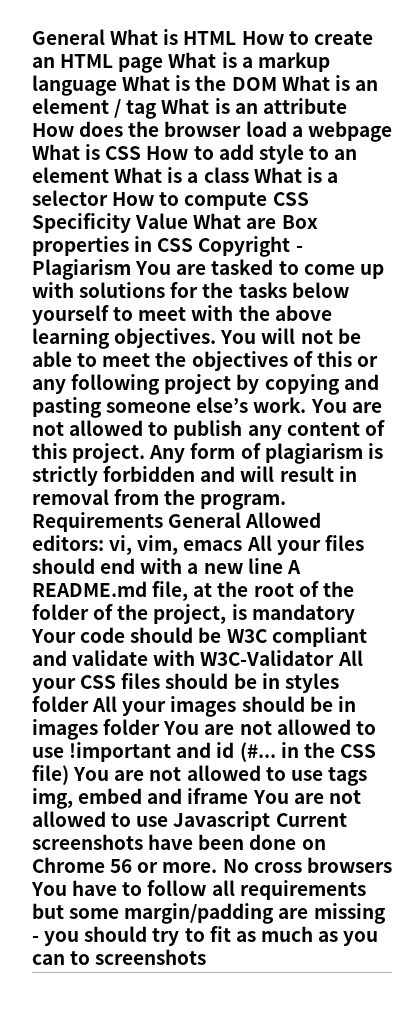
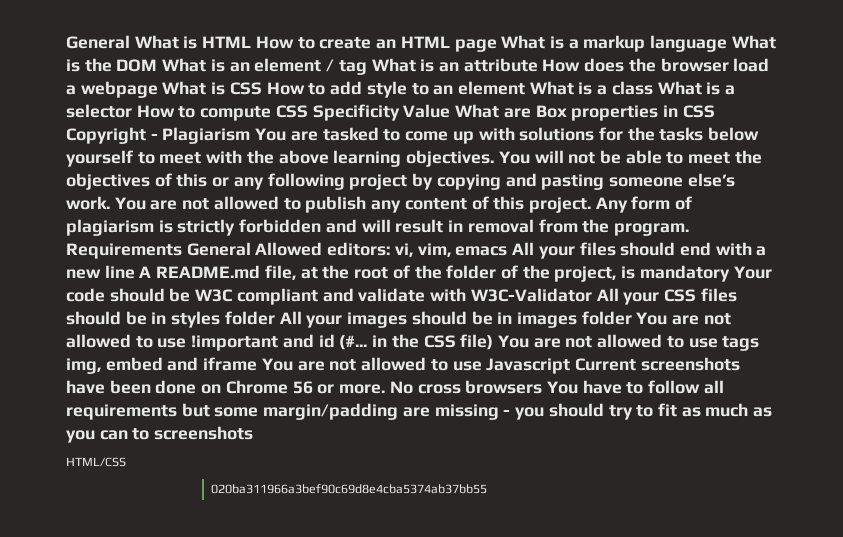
+ HTML/CSS
+ 020ba311966a3bef90c69d8e4cba5374ab37bb55

